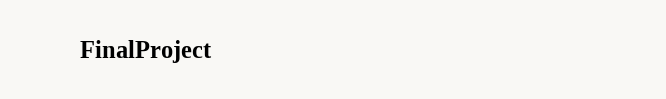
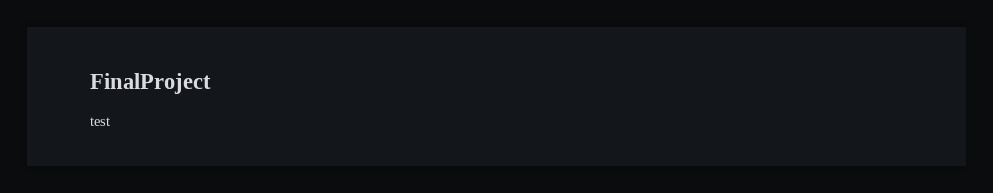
+ test

